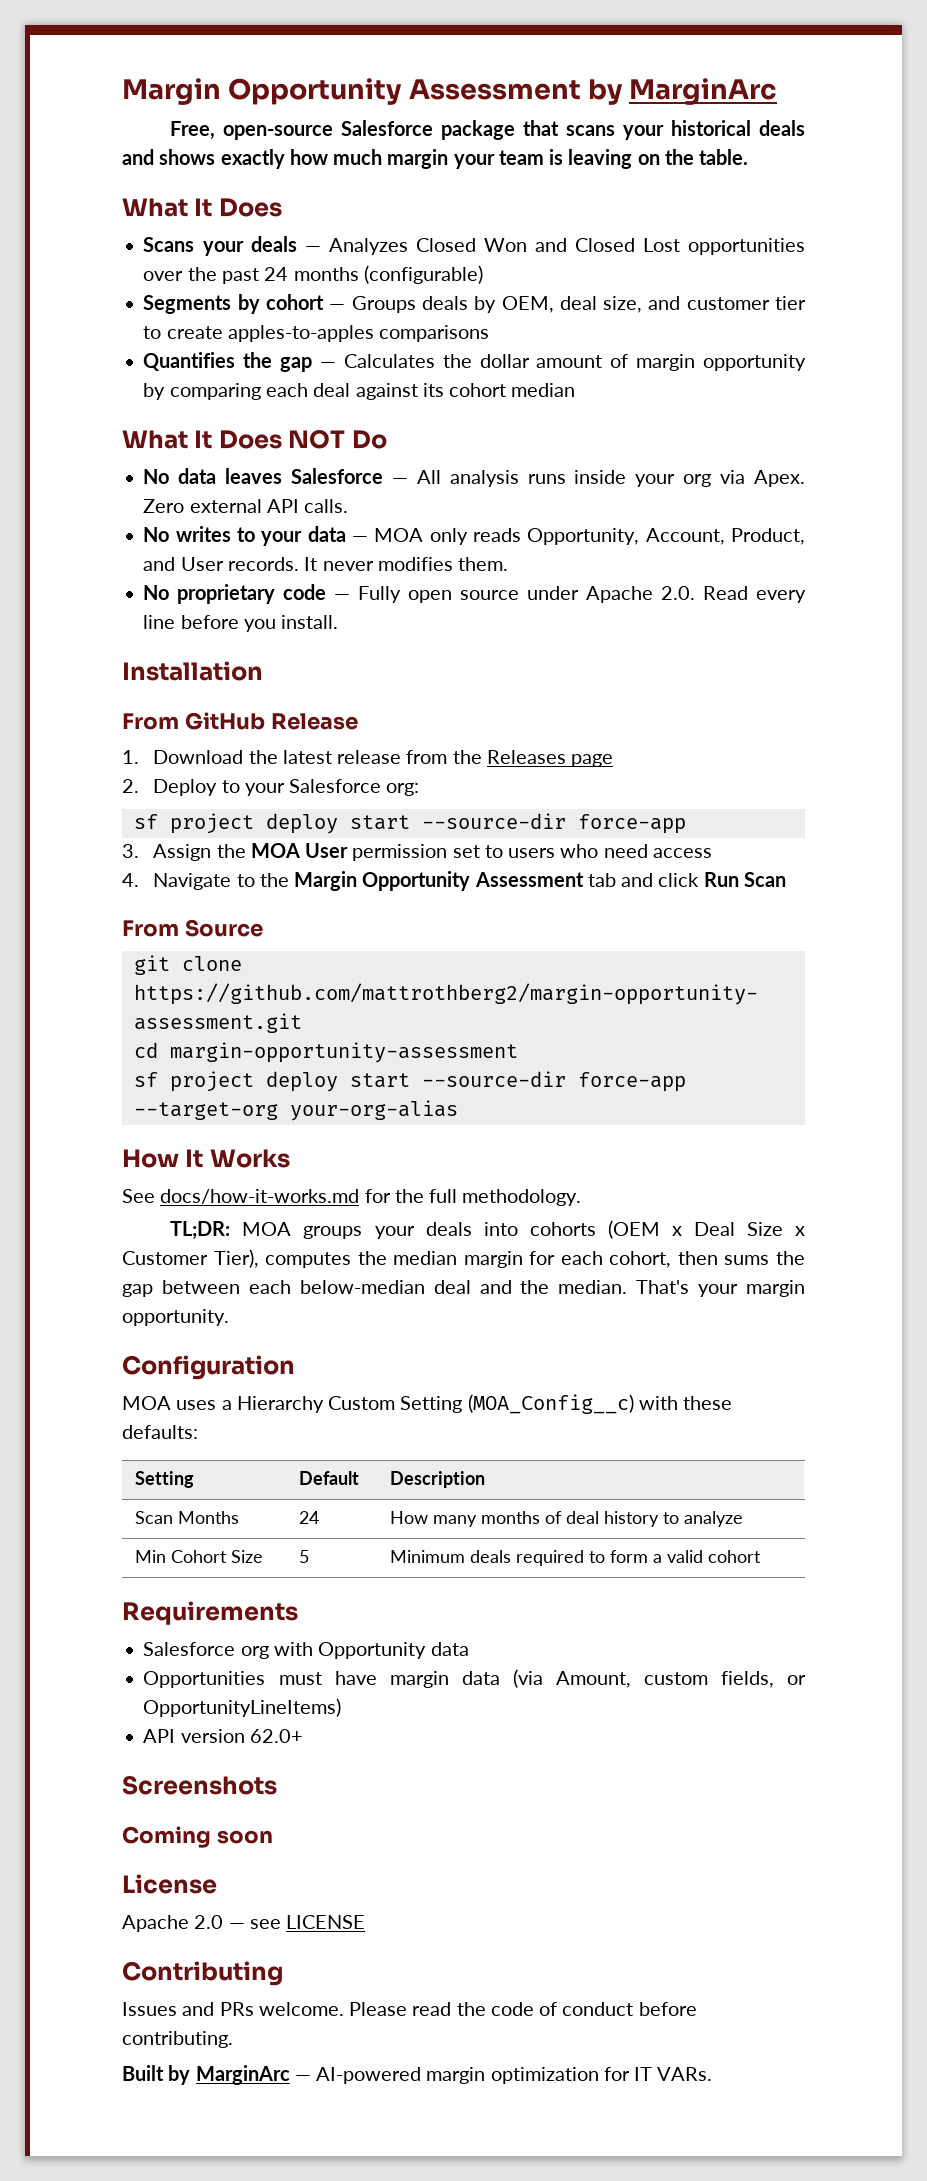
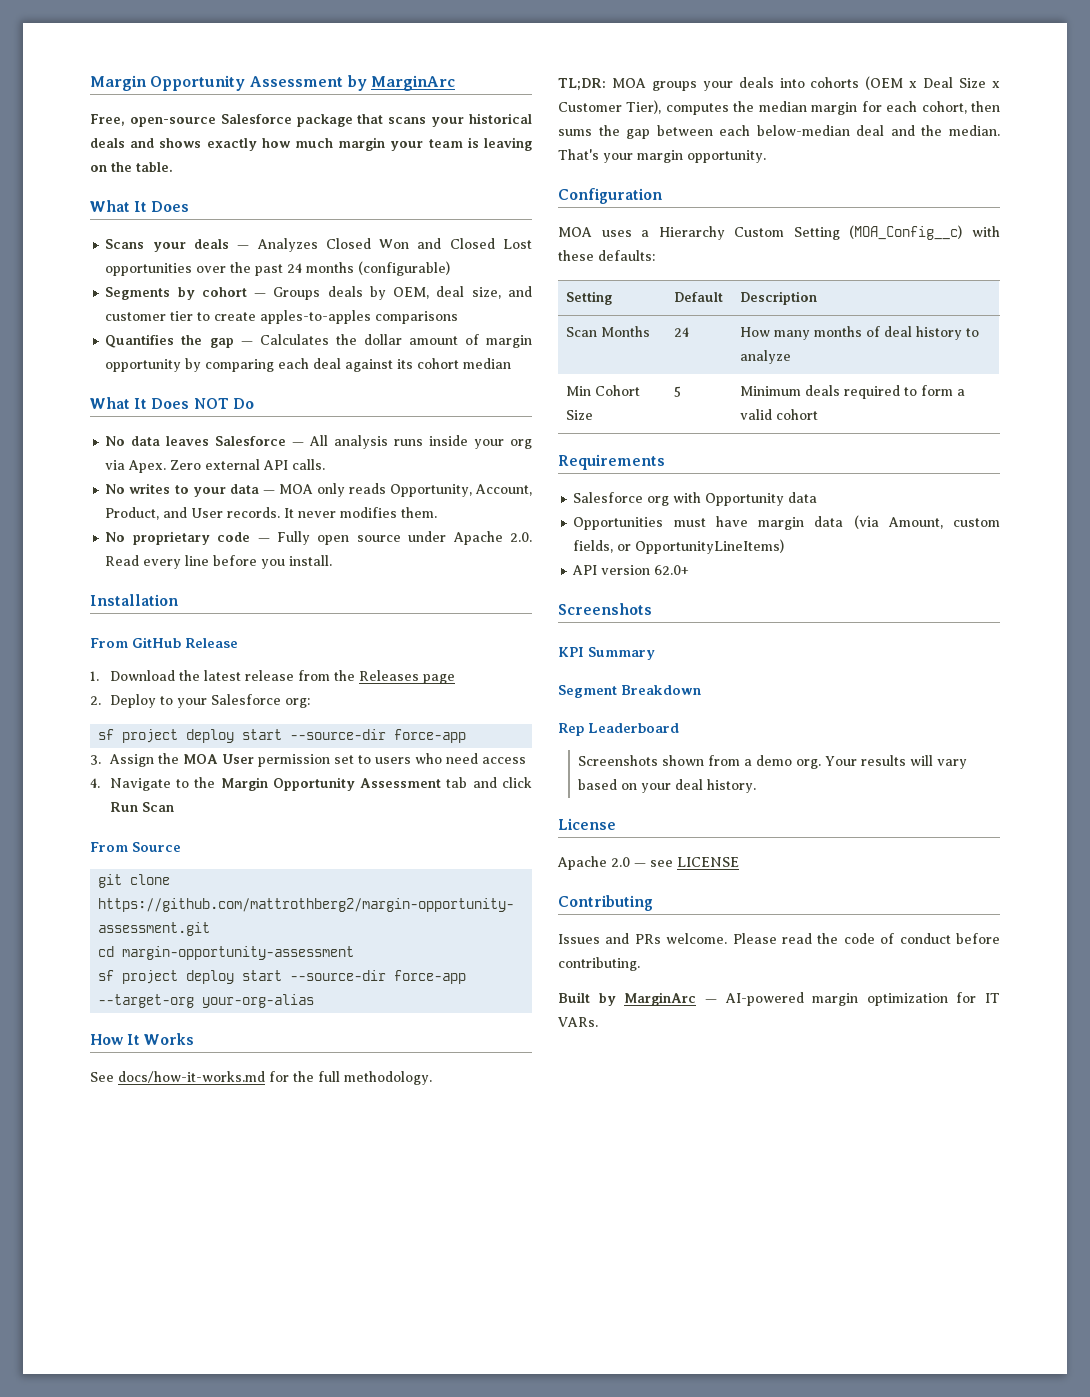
- Coming soon
+ KPI Summary
+ Segment Breakdown
+ Rep Leaderboard
+ Screenshots shown from a demo org. Your results will vary based on your deal history.

